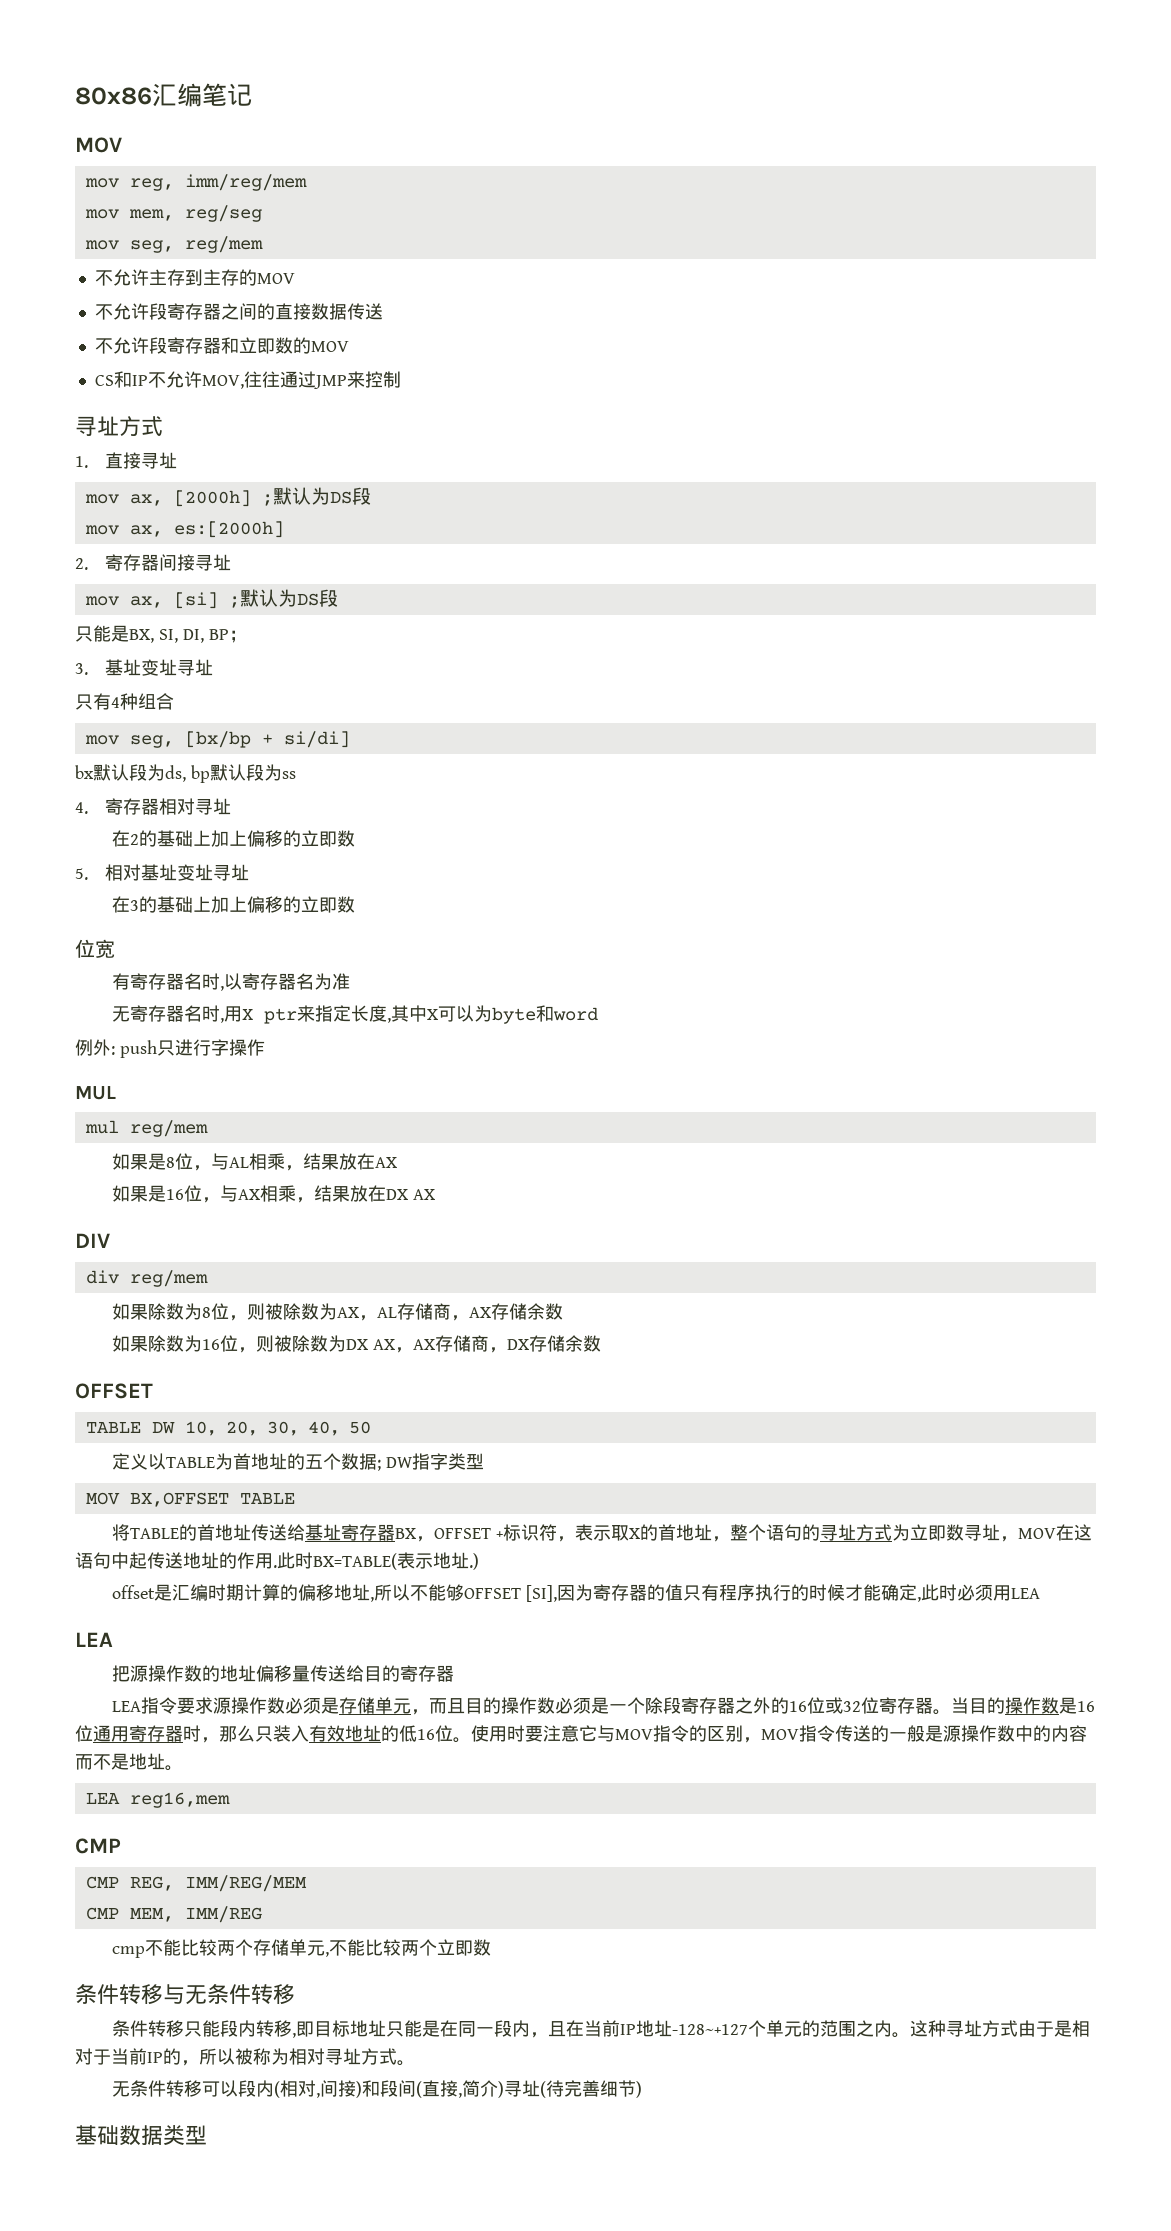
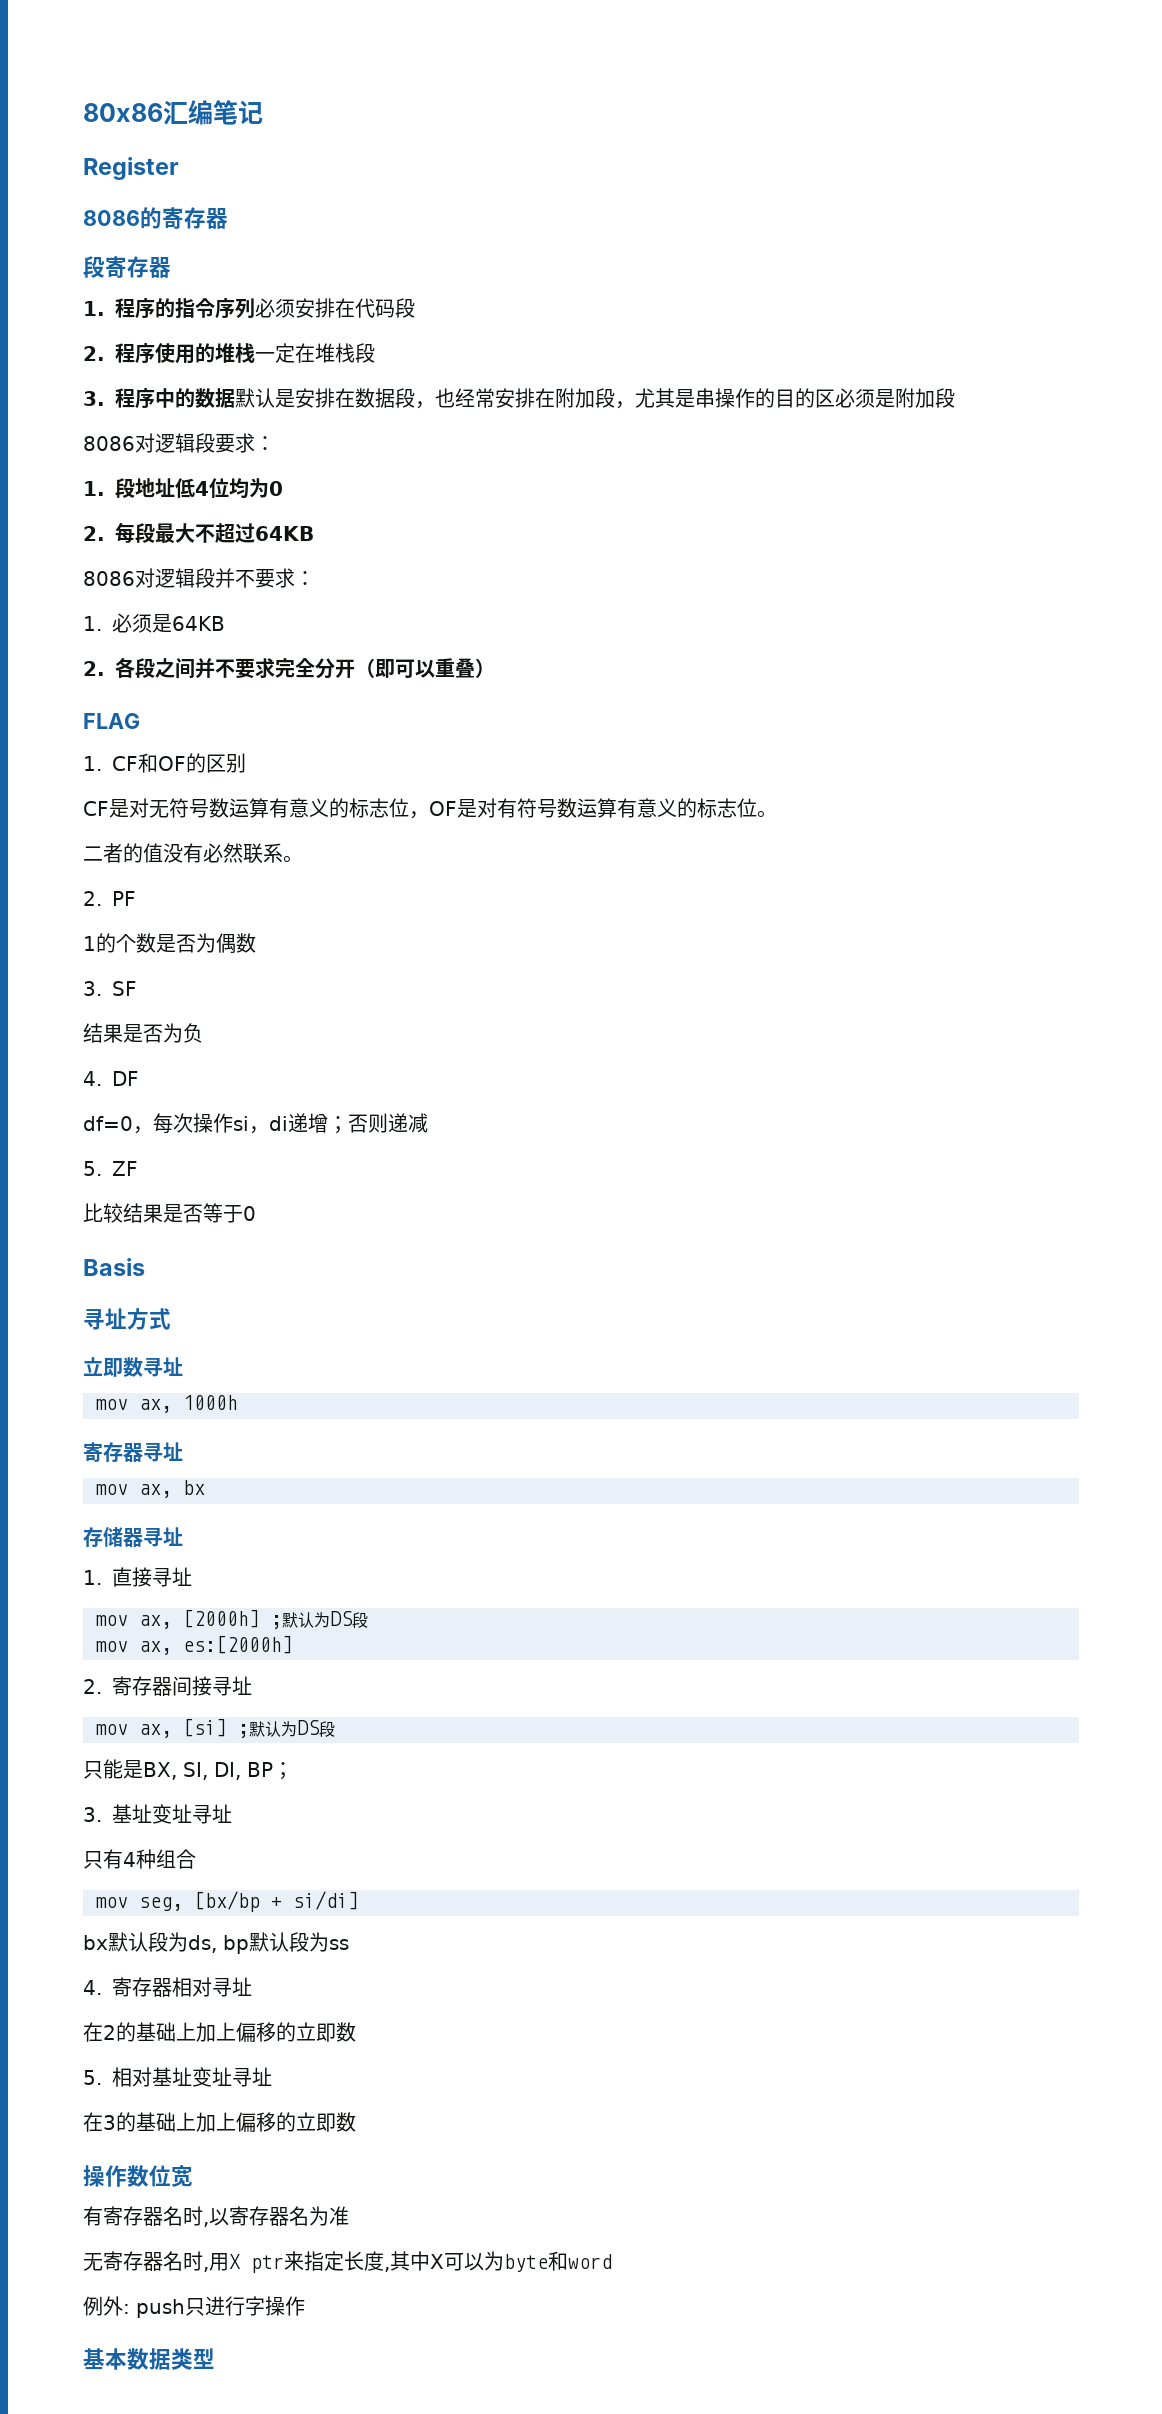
  80x86汇编笔记
- MOV
- mov reg, imm/reg/mem
- mov mem, reg/seg
- mov seg, reg/mem
- 不允许主存到主存的MOV
- 不允许段寄存器之间的直接数据传送
- 不允许段寄存器和立即数的MOV
- CS和IP不允许MOV,往往通过JMP来控制
+ Register
+ 8086的寄存器
+ 段寄存器
+ 1.程序的指令序列必须安排在代码段
+ 2.程序使用的堆栈一定在堆栈段
+ 3.程序中的数据默认是安排在数据段，也经常安排在附加段，尤其是串操作的目的区必须是附加段
+ 8086对逻辑段要求：
+ 1.段地址低4位均为0
+ 2.每段最大不超过64KB
+ 8086对逻辑段并不要求：
+ 1.必须是64KB
+ 2.各段之间并不要求完全分开（即可以重叠）
+ FLAG
+ 1. CF和OF的区别
+ CF是对无符号数运算有意义的标志位，OF是对有符号数运算有意义的标志位。
+ 二者的值没有必然联系。
+ 2. PF
+ 1的个数是否为偶数
+ 3. SF
+ 结果是否为负
+ 4. DF
+ df=0，每次操作si，di递增；否则递减
+ 5. ZF
+ 比较结果是否等于0
+ Basis
  寻址方式
+ 立即数寻址
+ mov ax, 1000h
+ 寄存器寻址
+ mov ax, bx
+ 存储器寻址
- 位宽
+ 操作数位宽
- MUL
- mul reg/mem
- 如果是8位，与AL相乘，结果放在AX
- 如果是16位，与AX相乘，结果放在DX AX
- DIV
- div reg/mem
- 如果除数为8位，则被除数为AX，AL存储商，AX存储余数
- 如果除数为16位，则被除数为DX AX，AX存储商，DX存储余数
- OFFSET
- TABLE DW 10，20，30，40，50
- 定义以TABLE为首地址的五个数据; DW指字类型
- MOV BX,OFFSET TABLE
- 将TABLE的首地址传送给基址寄存器BX，OFFSET +标识符，表示取X的首地址，整个语句的寻址方式为立即数寻址，MOV在这语句中起传送地址的作用.此时BX=TABLE(表示地址.)
- offset是汇编时期计算的偏移地址,所以不能够OFFSET [SI],因为寄存器的值只有程序执行的时候才能确定,此时必须用LEA
- LEA
- 把源操作数的地址偏移量传送给目的寄存器
- LEA指令要求源操作数必须是存储单元，而且目的操作数必须是一个除段寄存器之外的16位或32位寄存器。当目的操作数是16位通用寄存器时，那么只装入有效地址的低16位。使用时要注意它与MOV指令的区别，MOV指令传送的一般是源操作数中的内容而不是地址。
- LEA reg16,mem
- CMP
- CMP REG, IMM/REG/MEM
- CMP MEM, IMM/REG
- cmp不能比较两个存储单元,不能比较两个立即数
- 条件转移与无条件转移
- 条件转移只能段内转移,即目标地址只能是在同一段内，且在当前IP地址-128~+127个单元的范围之内。这种寻址方式由于是相对于当前IP的，所以被称为相对寻址方式。
- 无条件转移可以段内(相对,间接)和段间(直接,简介)寻址(待完善细节)
- 基础数据类型
+ 基本数据类型

